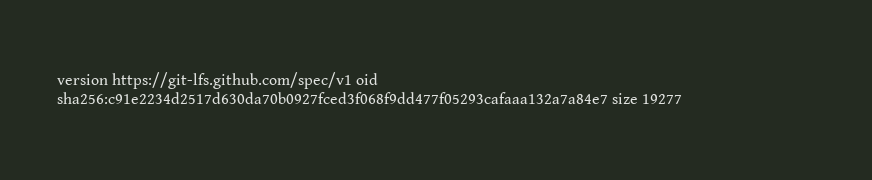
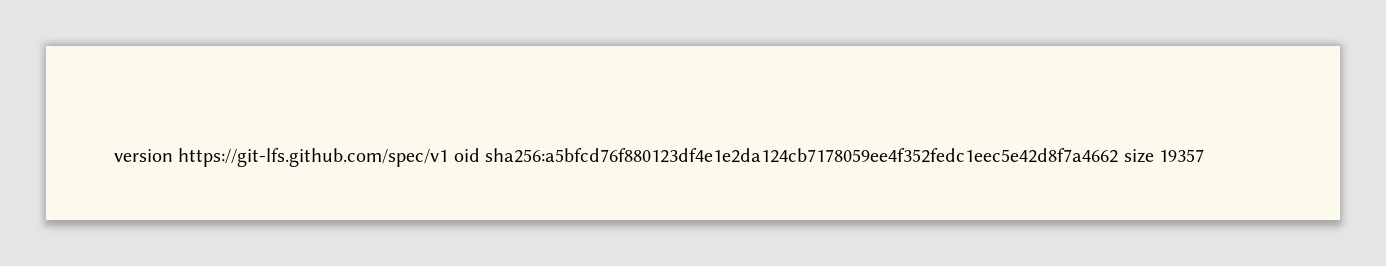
- version https://git-lfs.github.com/spec/v1 oid sha256:c91e2234d2517d630da70b0927fced3f068f9dd477f05293cafaaa132a7a84e7 size 19277
+ version https://git-lfs.github.com/spec/v1 oid sha256:a5bfcd76f880123df4e1e2da124cb7178059ee4f352fedc1eec5e42d8f7a4662 size 19357

